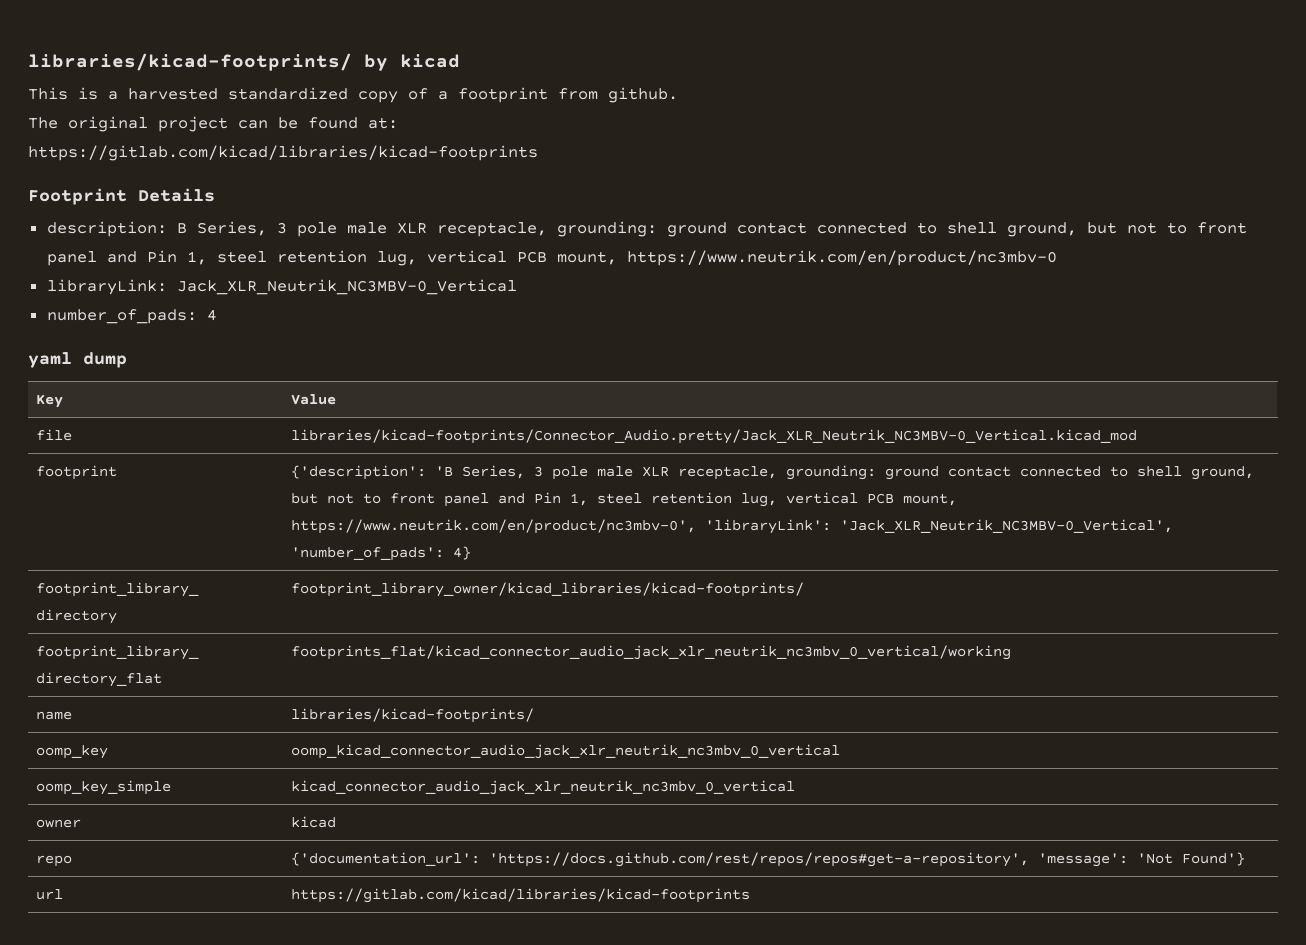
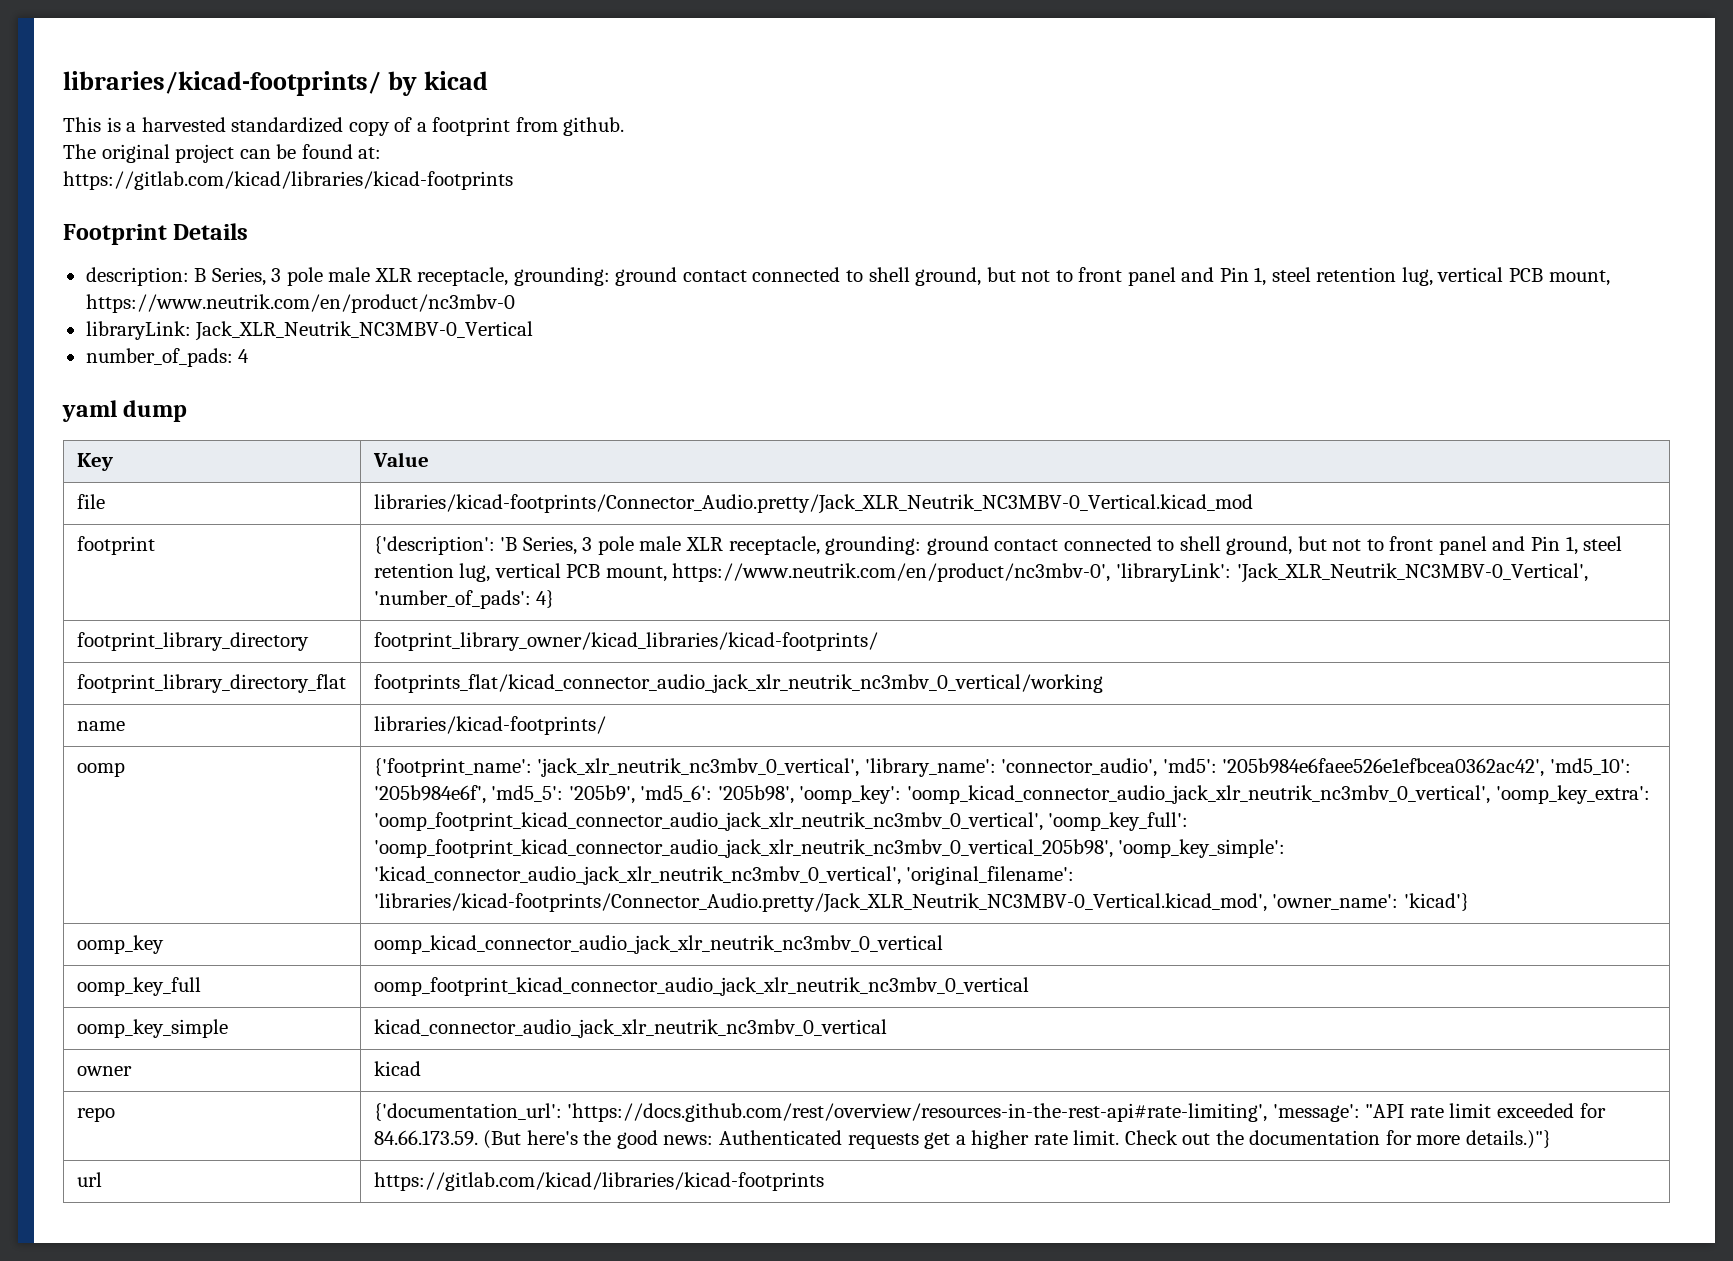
+ oomp | {'footprint_name': 'jack_xlr_neutrik_nc3mbv_0_vertical', 'library_name': 'connector_audio', 'md5': '205b984e6faee526e1efbcea0362ac42', 'md5_10': '205b984e6f', 'md5_5': '205b9', 'md5_6': '205b98', 'oomp_key': 'oomp_kicad_connector_audio_jack_xlr_neutrik_nc3mbv_0_vertical', 'oomp_key_extra': 'oomp_footprint_kicad_connector_audio_jack_xlr_neutrik_nc3mbv_0_vertical', 'oomp_key_full': 'oomp_footprint_kicad_connector_audio_jack_xlr_neutrik_nc3mbv_0_vertical_205b98', 'oomp_key_simple': 'kicad_connector_audio_jack_xlr_neutrik_nc3mbv_0_vertical', 'original_filename': 'libraries/kicad-footprints/Connector_Audio.pretty/Jack_XLR_Neutrik_NC3MBV-0_Vertical.kicad_mod', 'owner_name': 'kicad'}
+ oomp_key_full | oomp_footprint_kicad_connector_audio_jack_xlr_neutrik_nc3mbv_0_vertical
- repo | {'documentation_url': 'https://docs.github.com/rest/repos/repos#get-a-repository', 'message': 'Not Found'}
+ repo | {'documentation_url': 'https://docs.github.com/rest/overview/resources-in-the-rest-api#rate-limiting', 'message': "API rate limit exceeded for 84.66.173.59. (But here's the good news: Authenticated requests get a higher rate limit. Check out the documentation for more details.)"}

